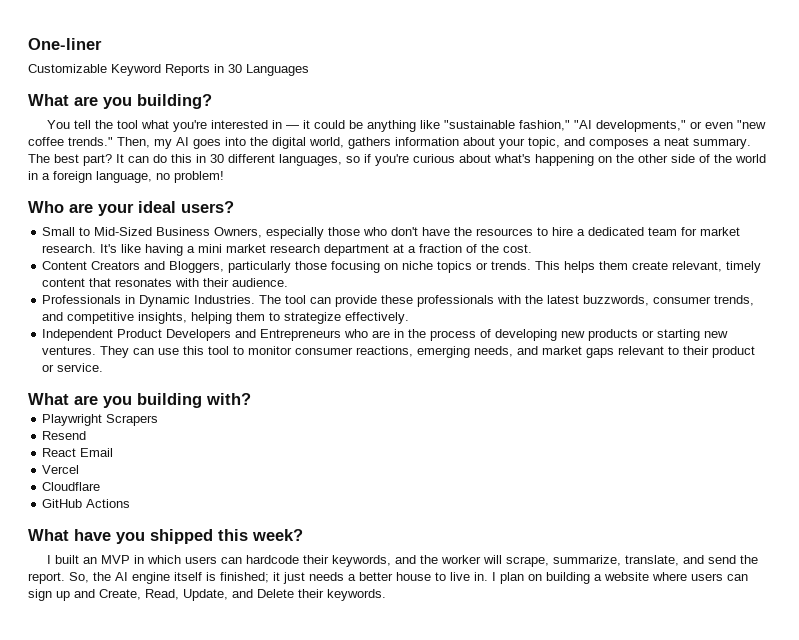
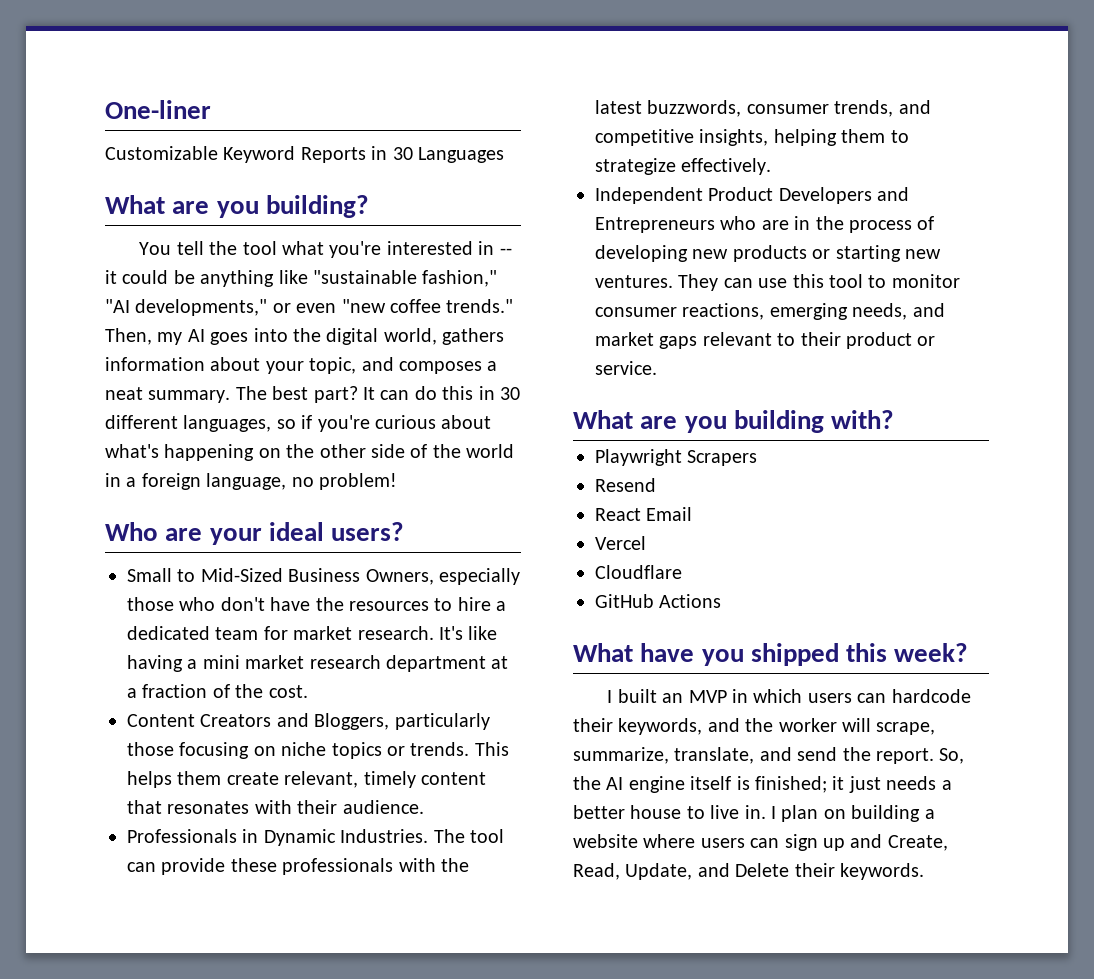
- You tell the tool what you're interested in — it could be anything like "sustainable fashion," "AI developments," or even "new coffee trends."
+ You tell the tool what you're interested in -- it could be anything like "sustainable fashion," "AI developments," or even "new coffee trends."

